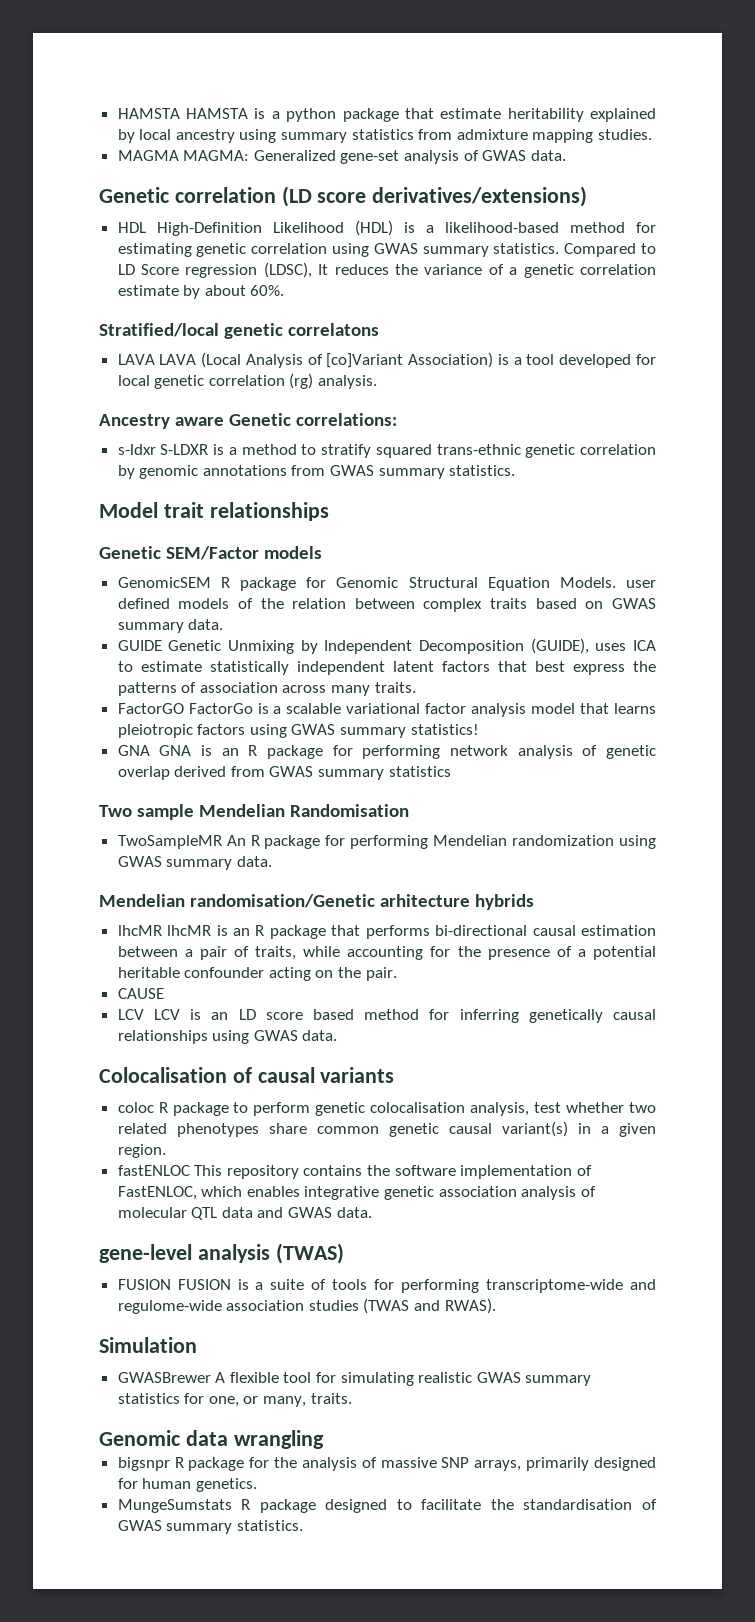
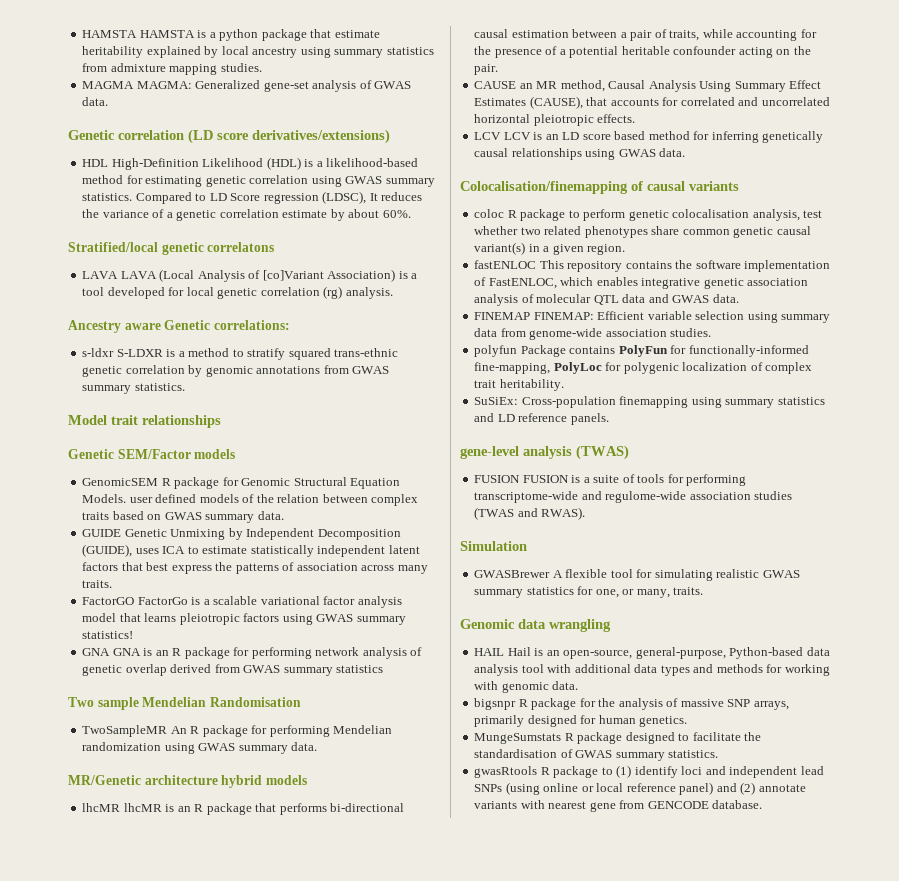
- Mendelian randomisation/Genetic arhitecture hybrids
+ MR/Genetic architecture hybrid models
- CAUSE
+ CAUSE an MR method, Causal Analysis Using Summary Effect Estimates (CAUSE), that accounts for correlated and uncorrelated horizontal pleiotropic effects.
- Colocalisation of causal variants
+ Colocalisation/finemapping of causal variants
+ FINEMAP FINEMAP: Efficient variable selection using summary data from genome-wide association studies.
+ polyfun Package contains PolyFun for functionally-informed fine-mapping, PolyLoc for polygenic localization of complex trait heritability.
+ SuSiEx: Cross-population finemapping using summary statistics and LD reference panels.
+ HAIL Hail is an open-source, general-purpose, Python-based data analysis tool with additional data types and methods for working with genomic data.
+ gwasRtools R package to (1) identify loci and independent lead SNPs (using online or local reference panel) and (2) annotate variants with nearest gene from GENCODE database.

